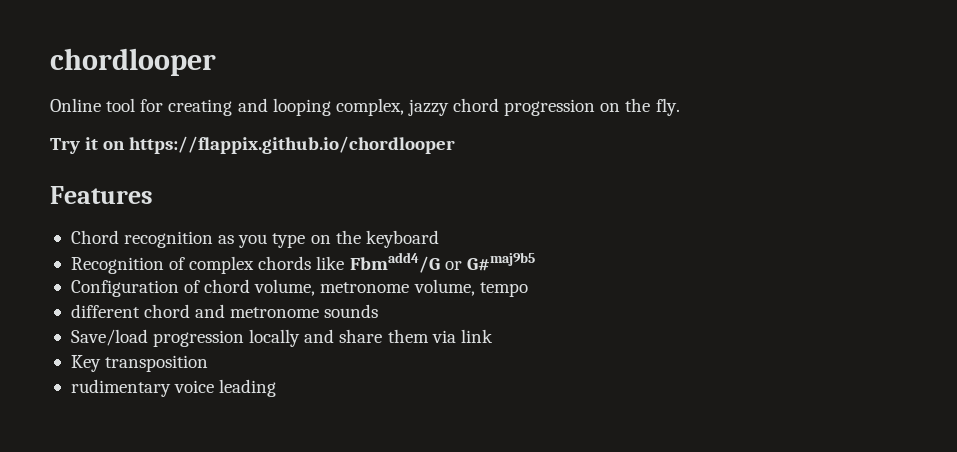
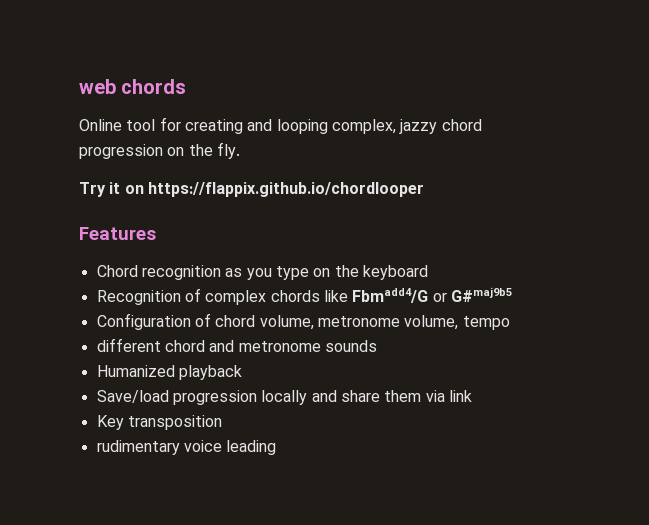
- chordlooper
+ web chords
+ Humanized playback

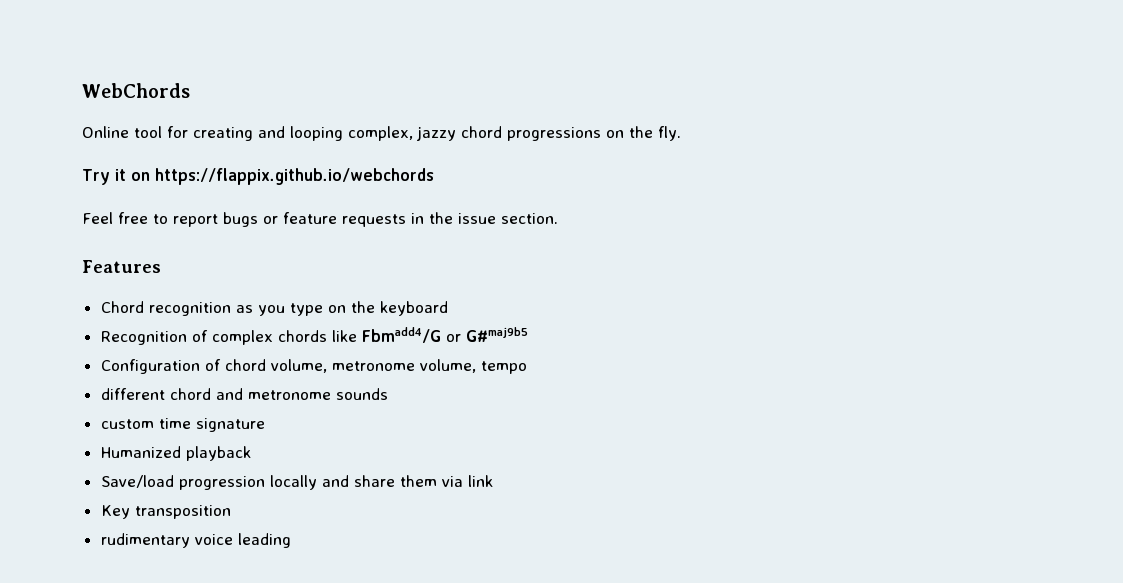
- web chords
+ WebChords
- Online tool for creating and looping complex, jazzy chord progression on the fly.
+ Online tool for creating and looping complex, jazzy chord progressions on the fly.
- Try it on https://flappix.github.io/chordlooper
+ Try it on https://flappix.github.io/webchords
+ Feel free to report bugs or feature requests in the issue section.
+ custom time signature

